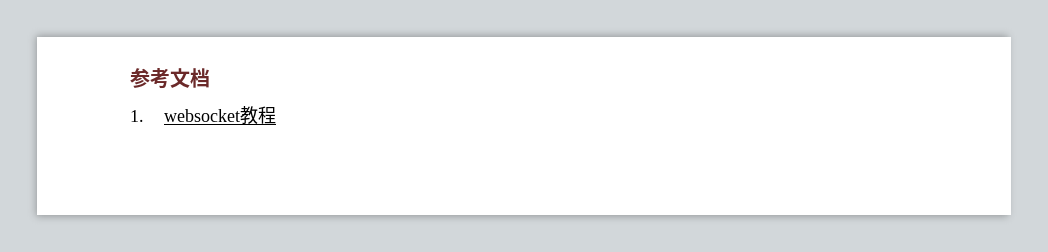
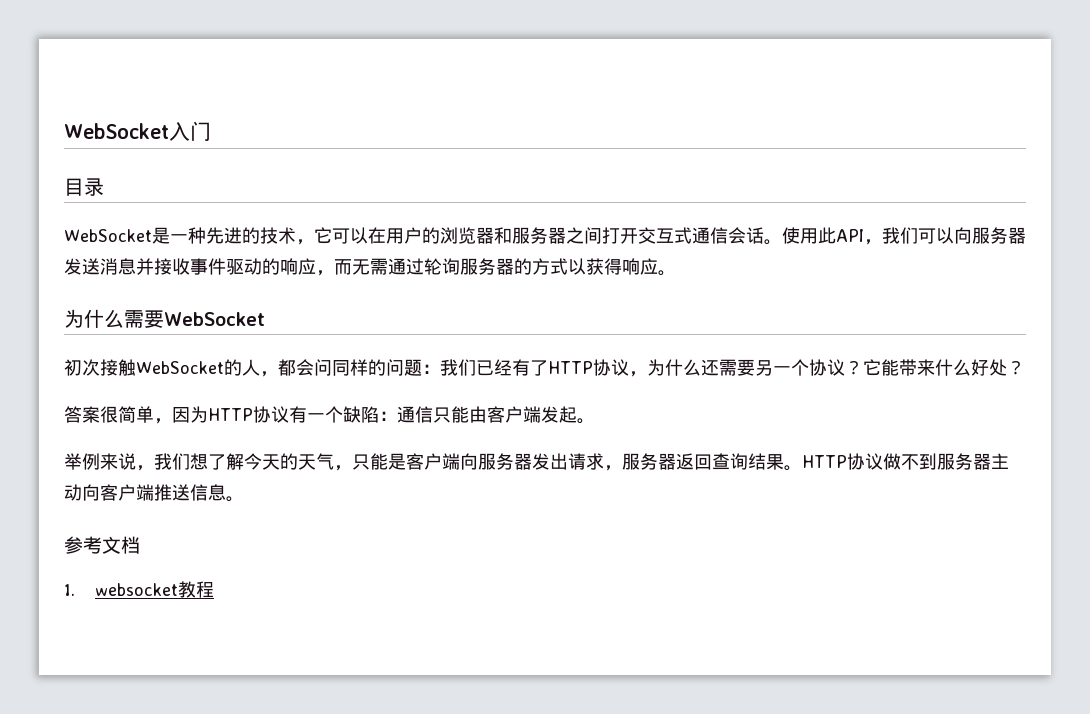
+ WebSocket入门
+ 目录
+ WebSocket是一种先进的技术，它可以在用户的浏览器和服务器之间打开交互式通信会话。使用此API，我们可以向服务器发送消息并接收事件驱动的响应，而无需通过轮询服务器的方式以获得响应。
+ 为什么需要WebSocket
+ 初次接触WebSocket的人，都会问同样的问题：我们已经有了HTTP协议，为什么还需要另一个协议？它能带来什么好处？
+ 答案很简单，因为HTTP协议有一个缺陷：通信只能由客户端发起。
+ 举例来说，我们想了解今天的天气，只能是客户端向服务器发出请求，服务器返回查询结果。HTTP协议做不到服务器主动向客户端推送信息。

